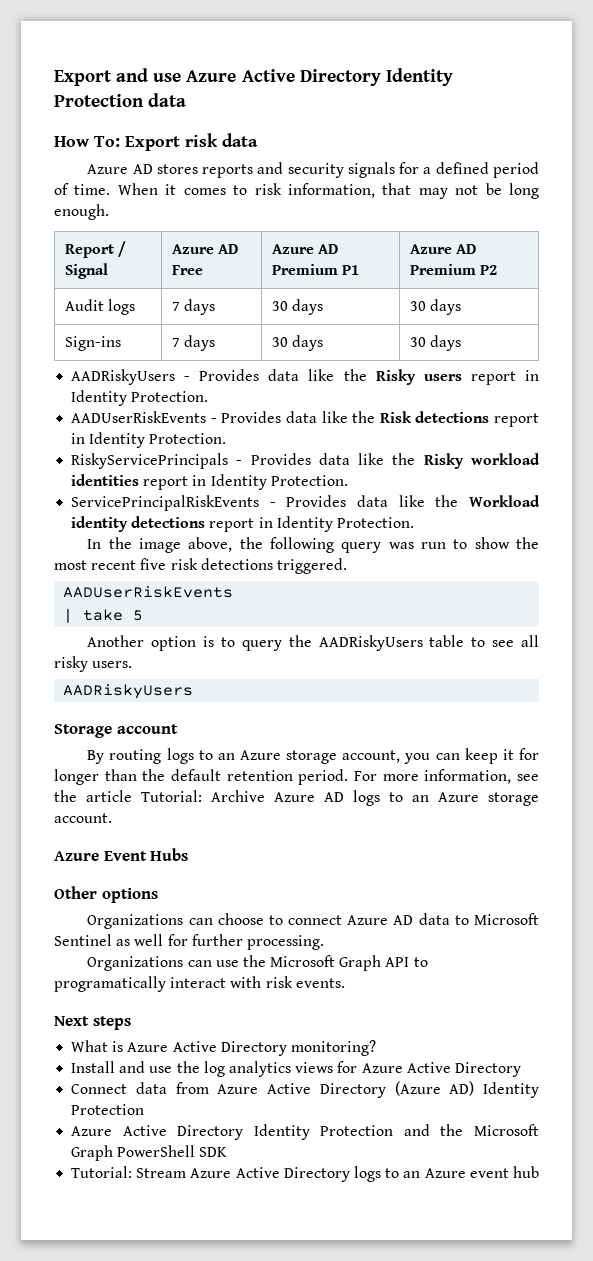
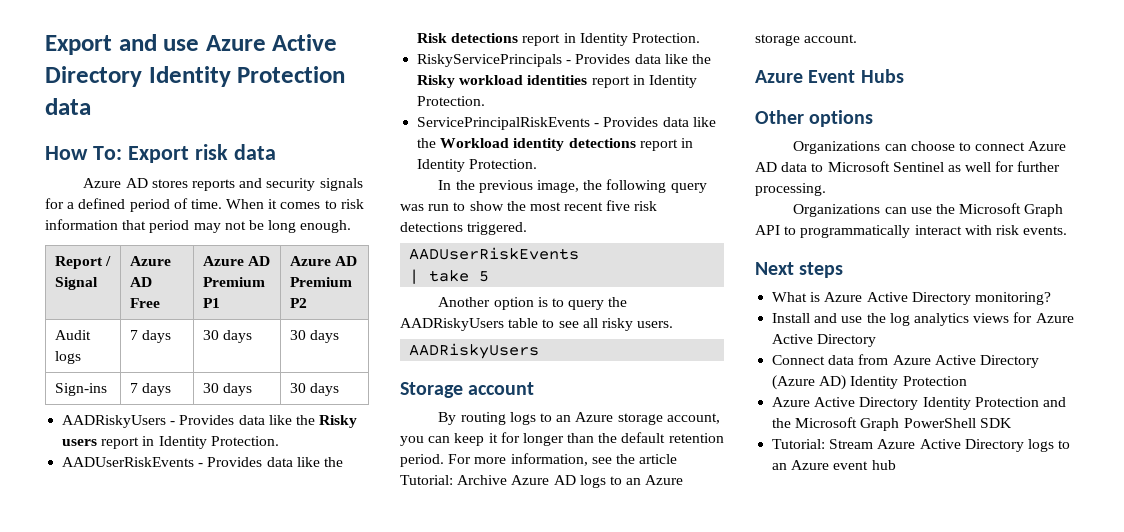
- When it comes to risk information, that may not be long enough.
+ When it comes to risk information that period may not be long enough.
- In the image above, the following query was run to show the most recent five risk detections triggered.
+ In the previous image, the following query was run to show the most recent five risk detections triggered.
- Organizations can use the Microsoft Graph API to programatically interact with risk events.
+ Organizations can use the Microsoft Graph API to programmatically interact with risk events.

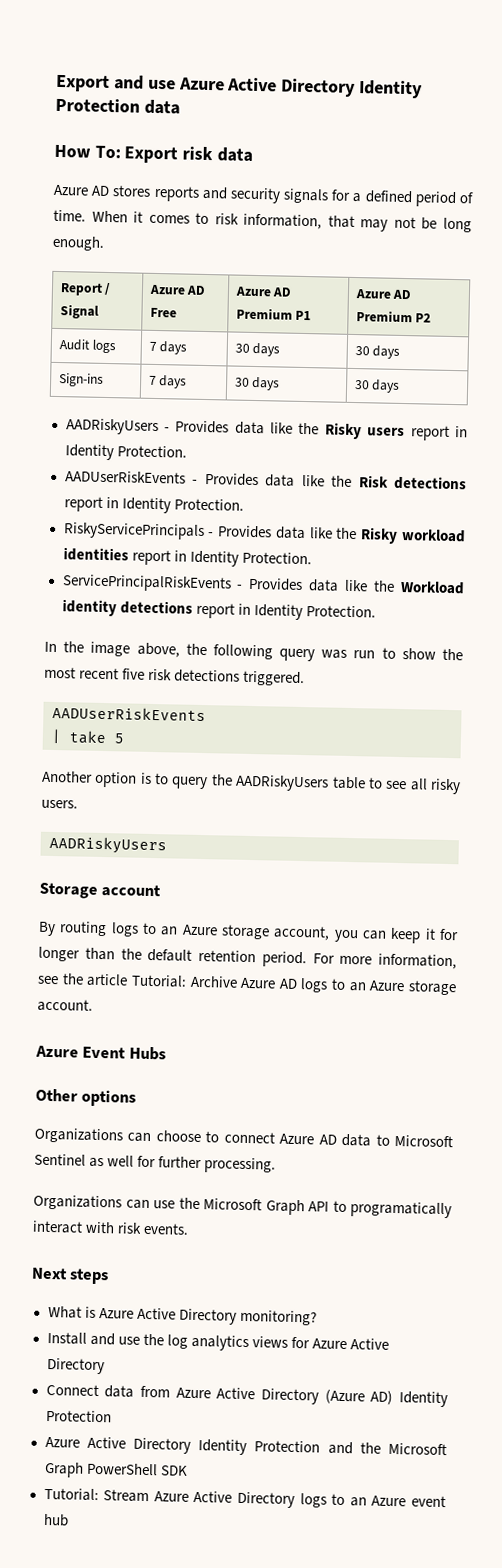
- When it comes to risk information that period may not be long enough.
+ When it comes to risk information, that may not be long enough.
- In the previous image, the following query was run to show the most recent five risk detections triggered.
+ In the image above, the following query was run to show the most recent five risk detections triggered.
- Organizations can use the Microsoft Graph API to programmatically interact with risk events.
+ Organizations can use the Microsoft Graph API to programatically interact with risk events.

